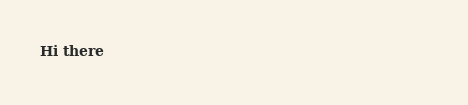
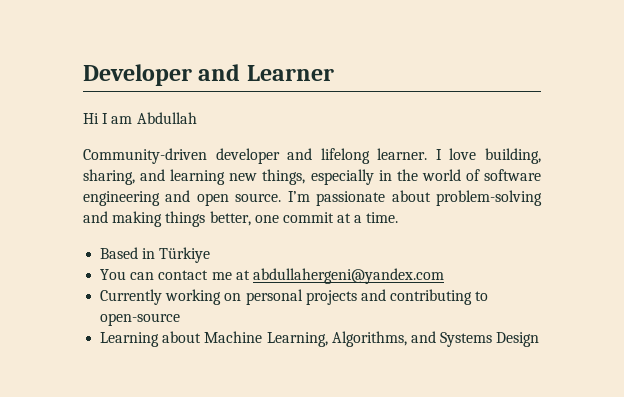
- Hi there
+ Developer and Learner
+ Hi I am Abdullah
+ Community-driven developer and lifelong learner. I love building, sharing, and learning new things, especially in the world of software engineering and open source. I’m passionate about problem-solving and making things better, one commit at a time.
+ Based in Türkiye
+ You can contact me at abdullahergeni@yandex.com
+ Currently working on personal projects and contributing to open-source
+ Learning about Machine Learning, Algorithms, and Systems Design

